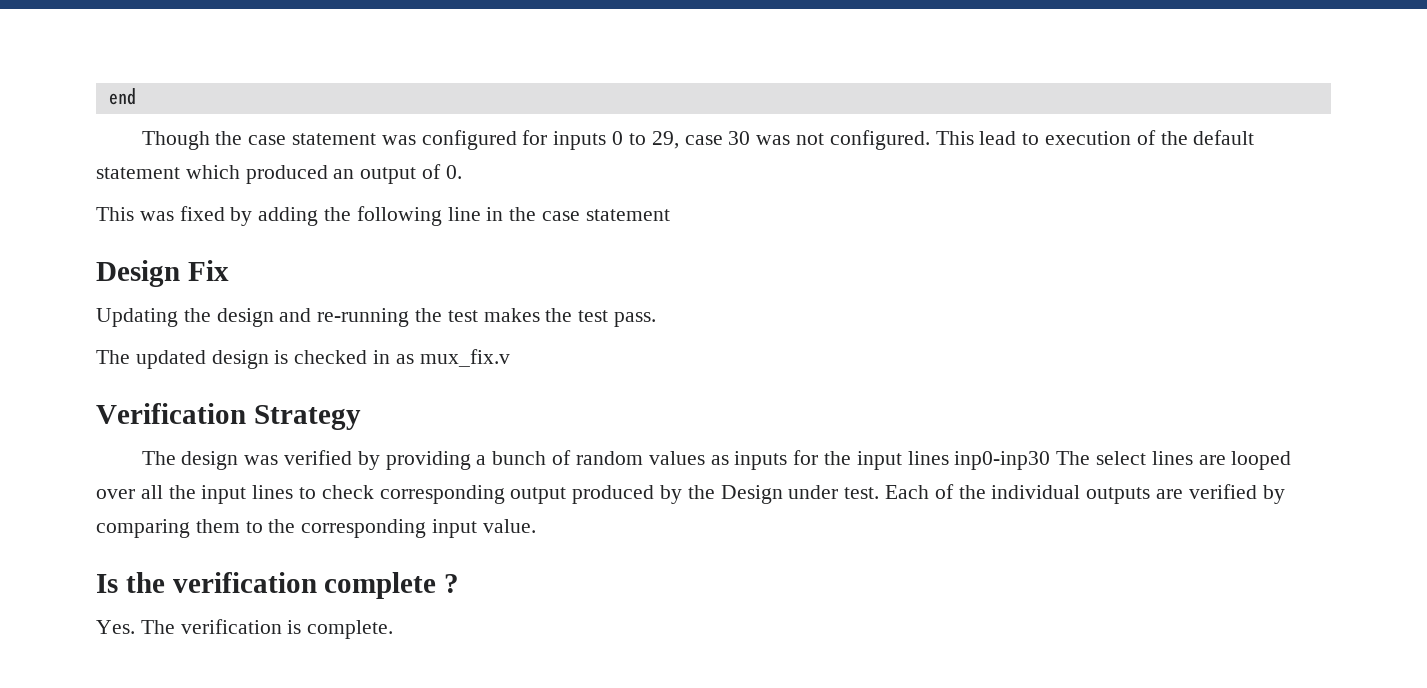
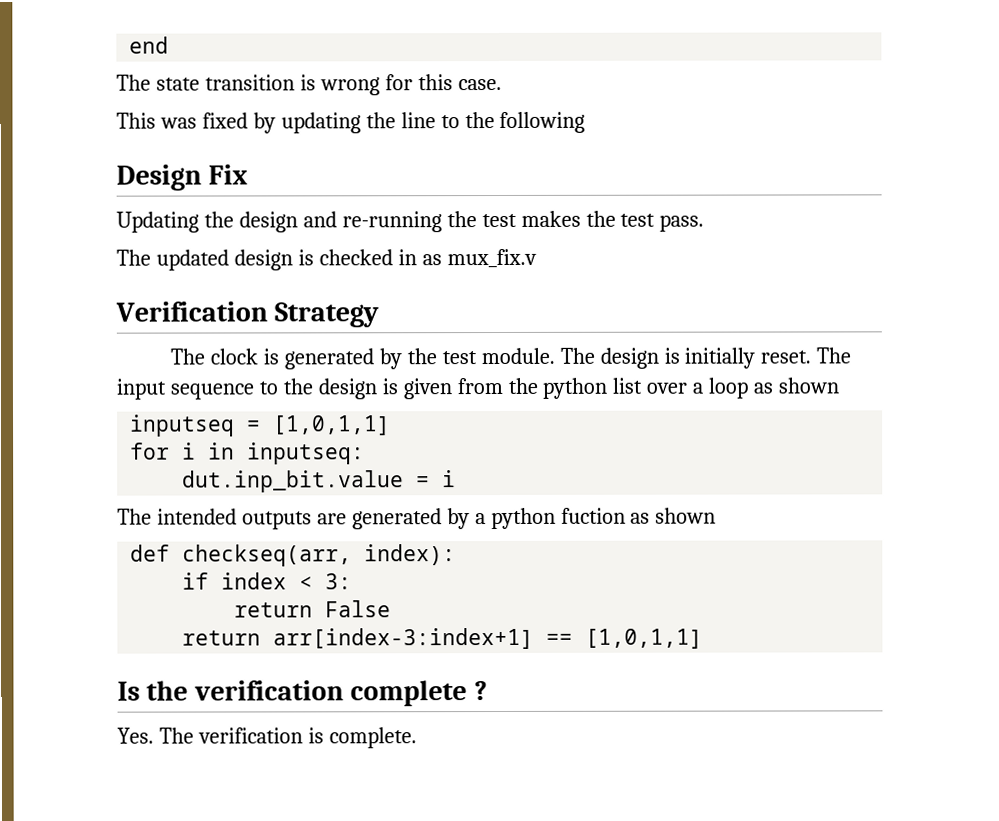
- Though the case statement was configured for inputs 0 to 29, case 30 was not configured. This lead to execution of the default statement which produced an output of 0.
- This was fixed by adding the following line in the case statement
+ The state transition is wrong for this case.
+ This was fixed by updating the line to the following
- The design was verified by providing a bunch of random values as inputs for the input lines inp0-inp30 The select lines are looped over all the input lines to check corresponding output produced by the Design under test. Each of the individual outputs are verified by comparing them to the corresponding input value.
+ The clock is generated by the test module. The design is initially reset. The input sequence to the design is given from the python list over a loop as shown
+ inputseq = [1,0,1,1]
+ for i in inputseq:
+ dut.inp_bit.value = i
+ The intended outputs are generated by a python fuction as shown
+ def checkseq(arr, index):
+ if index < 3:
+ return False
+ return arr[index-3:index+1] == [1,0,1,1]

